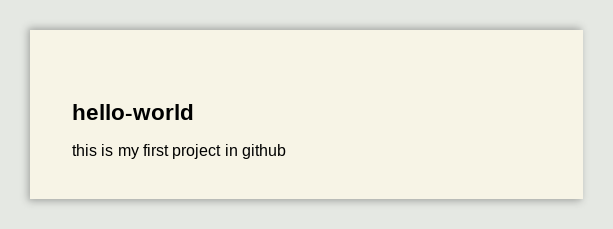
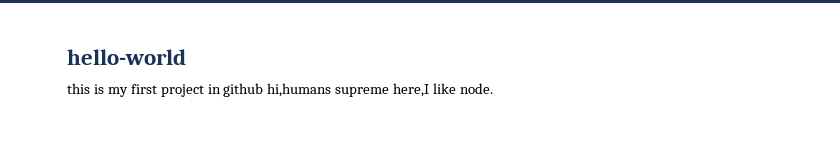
- this is my first project in github
+ this is my first project in github hi,humans supreme here,I like node.

